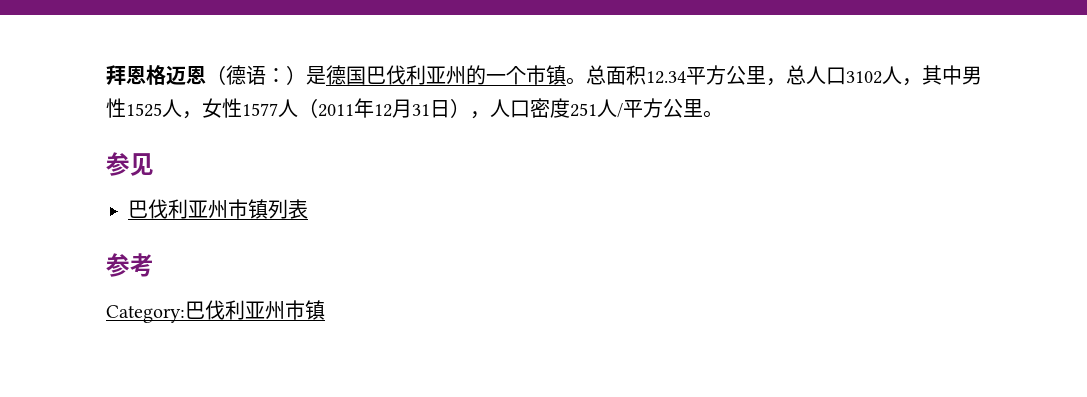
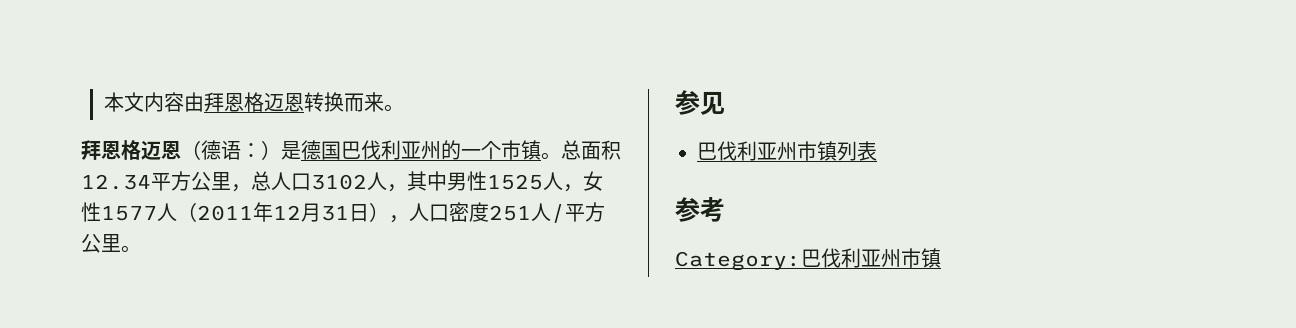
+ 本文内容由拜恩格迈恩转换而来。

